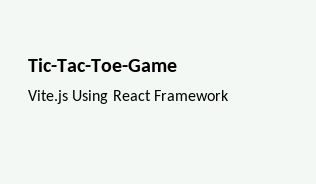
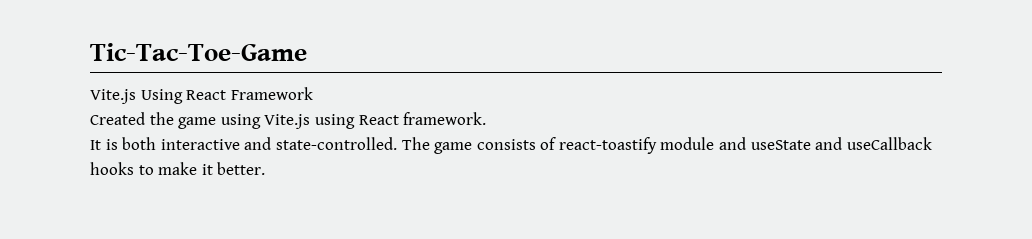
+ Created the game using Vite.js using React framework.
+ It is both interactive and state-controlled. The game consists of react-toastify module and useState and useCallback hooks to make it better.

